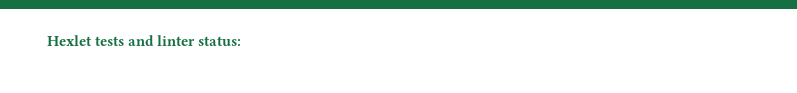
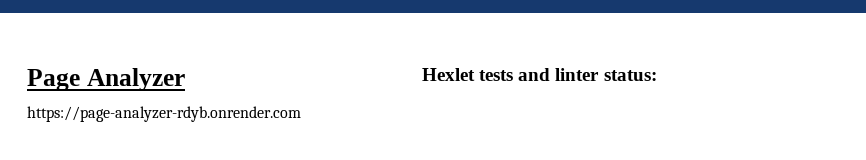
+ Page Analyzer
+ https://page-analyzer-rdyb.onrender.com

